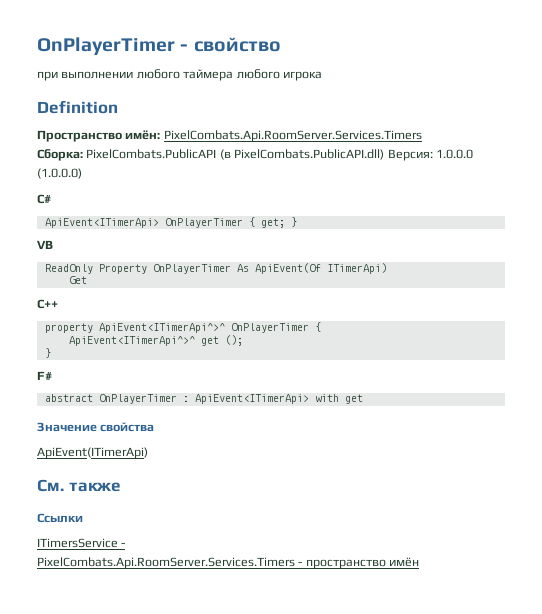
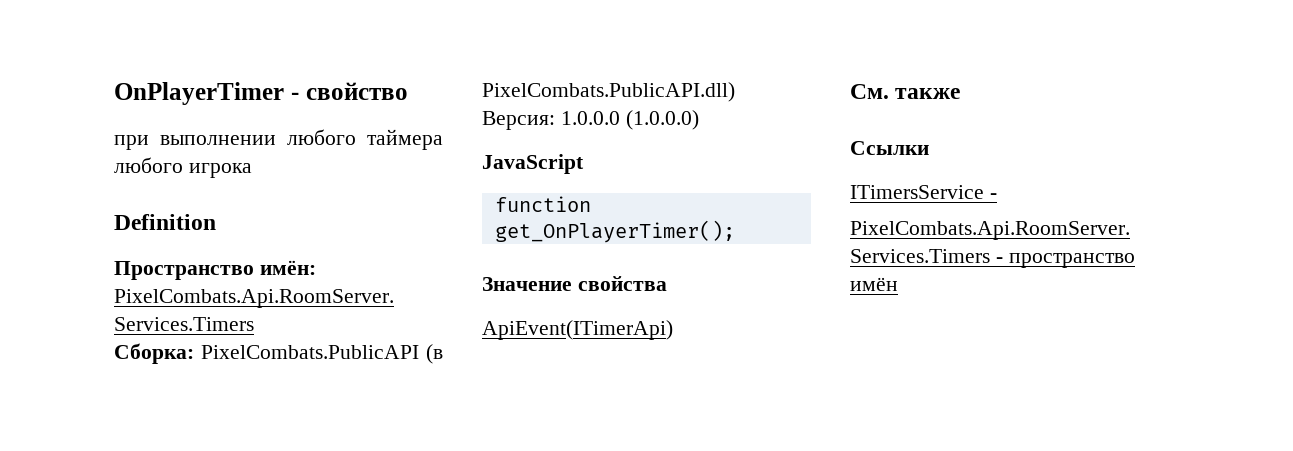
- C#
- ApiEvent<ITimerApi> OnPlayerTimer { get; }
- VB
- ReadOnly Property OnPlayerTimer As ApiEvent(Of ITimerApi)
- Get
- C++
- property ApiEvent<ITimerApi^>^ OnPlayerTimer {
- ApiEvent<ITimerApi^>^ get ();
- }
- F#
- abstract OnPlayerTimer : ApiEvent<ITimerApi> with get
+ JavaScript
+ function get_OnPlayerTimer();

